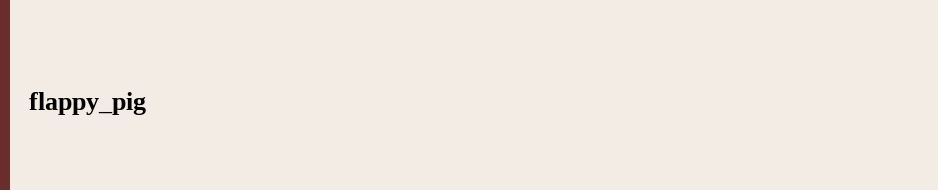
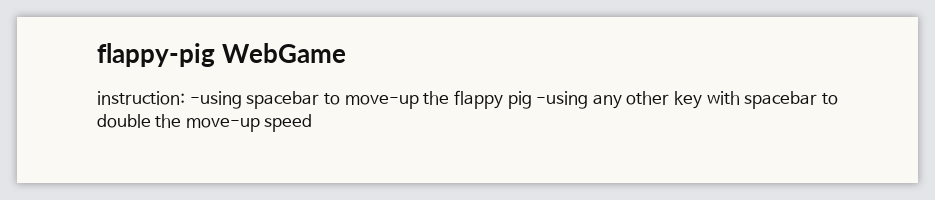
- flappy_pig
+ flappy-pig WebGame
+ instruction: -using spacebar to move-up the flappy pig -using any other key with spacebar to double the move-up speed

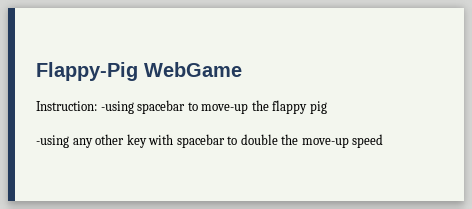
- flappy-pig WebGame
+ Flappy-Pig WebGame
- instruction: -using spacebar to move-up the flappy pig -using any other key with spacebar to double the move-up speed
+ Instruction: -using spacebar to move-up the flappy pig
+ -using any other key with spacebar to double the move-up speed

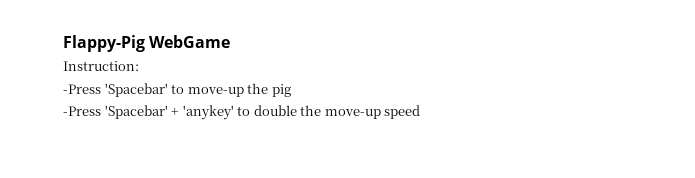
- Instruction: -using spacebar to move-up the flappy pig
+ Instruction:
+ -Press 'Spacebar' to move-up the pig
- -using any other key with spacebar to double the move-up speed
+ -Press 'Spacebar' + 'anykey' to double the move-up speed

